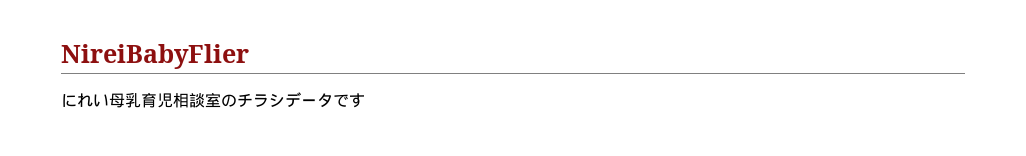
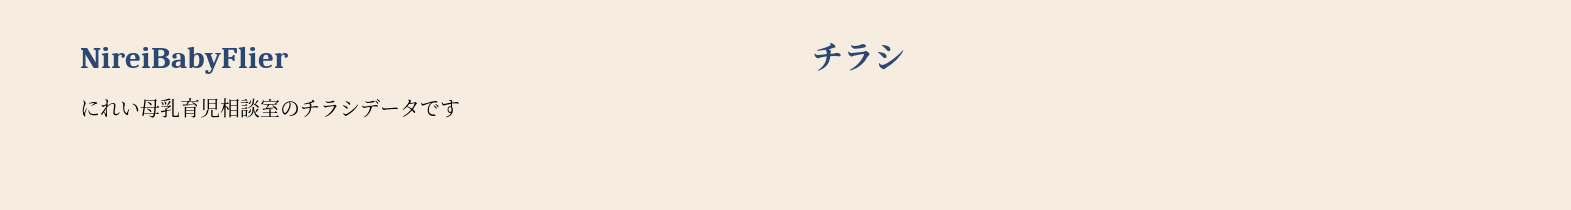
  にれい母乳育児相談室のチラシデータです
+ チラシ

